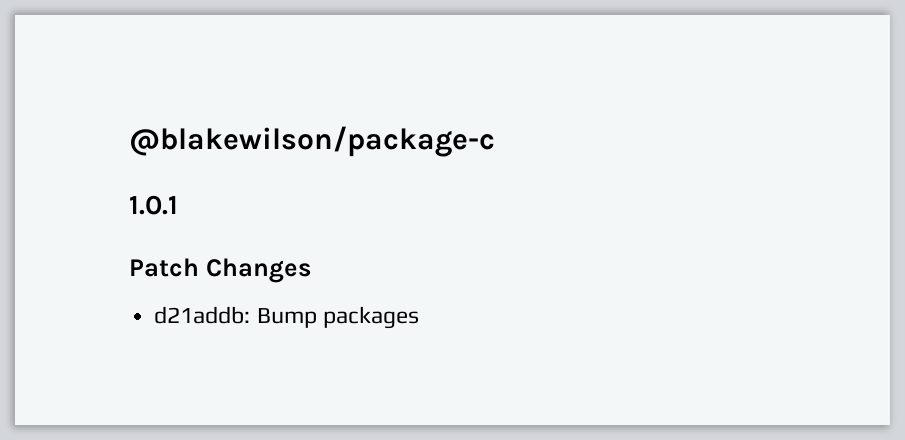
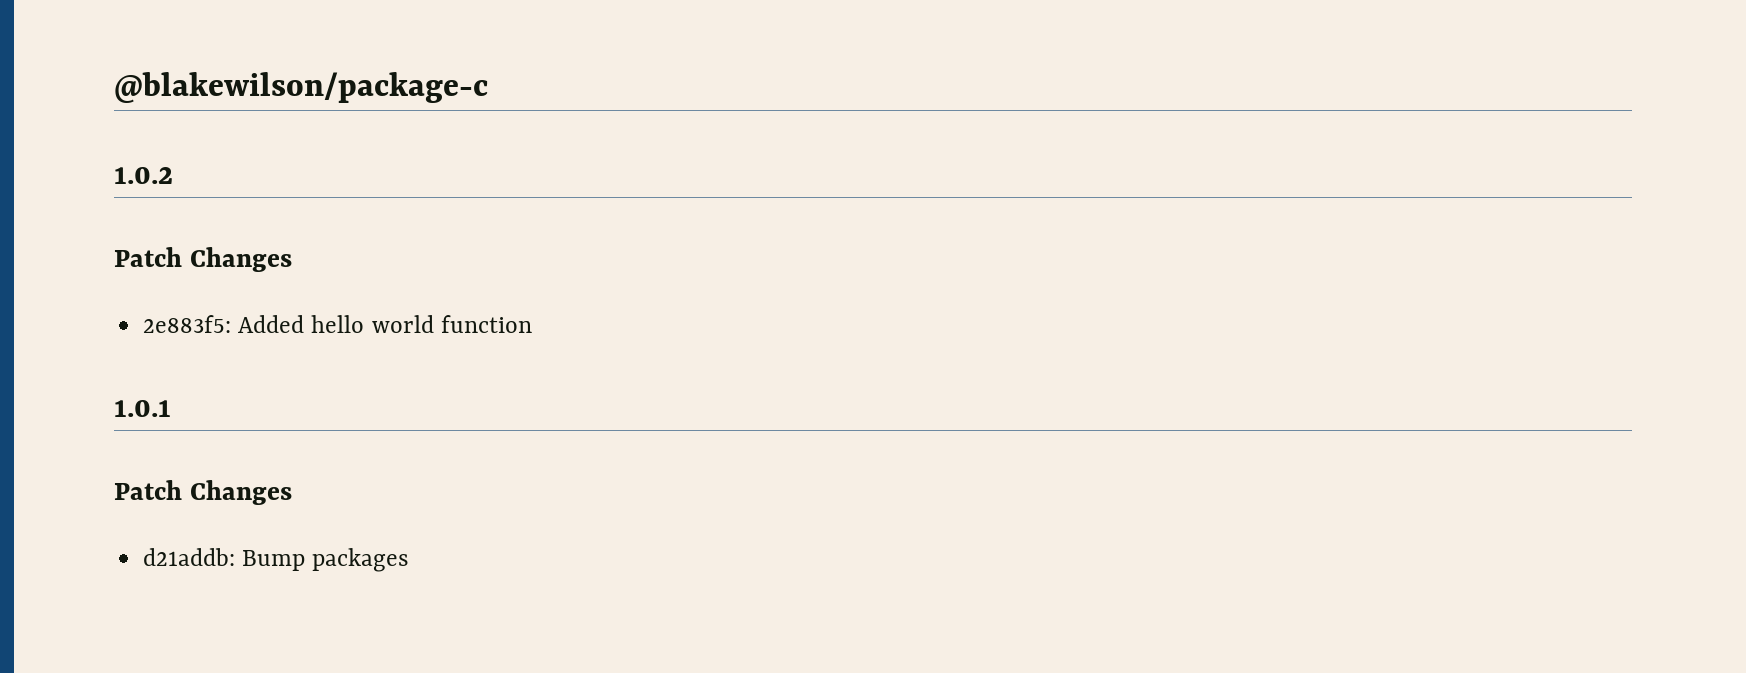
+ 1.0.2
+ Patch Changes
+ 2e883f5: Added hello world function

